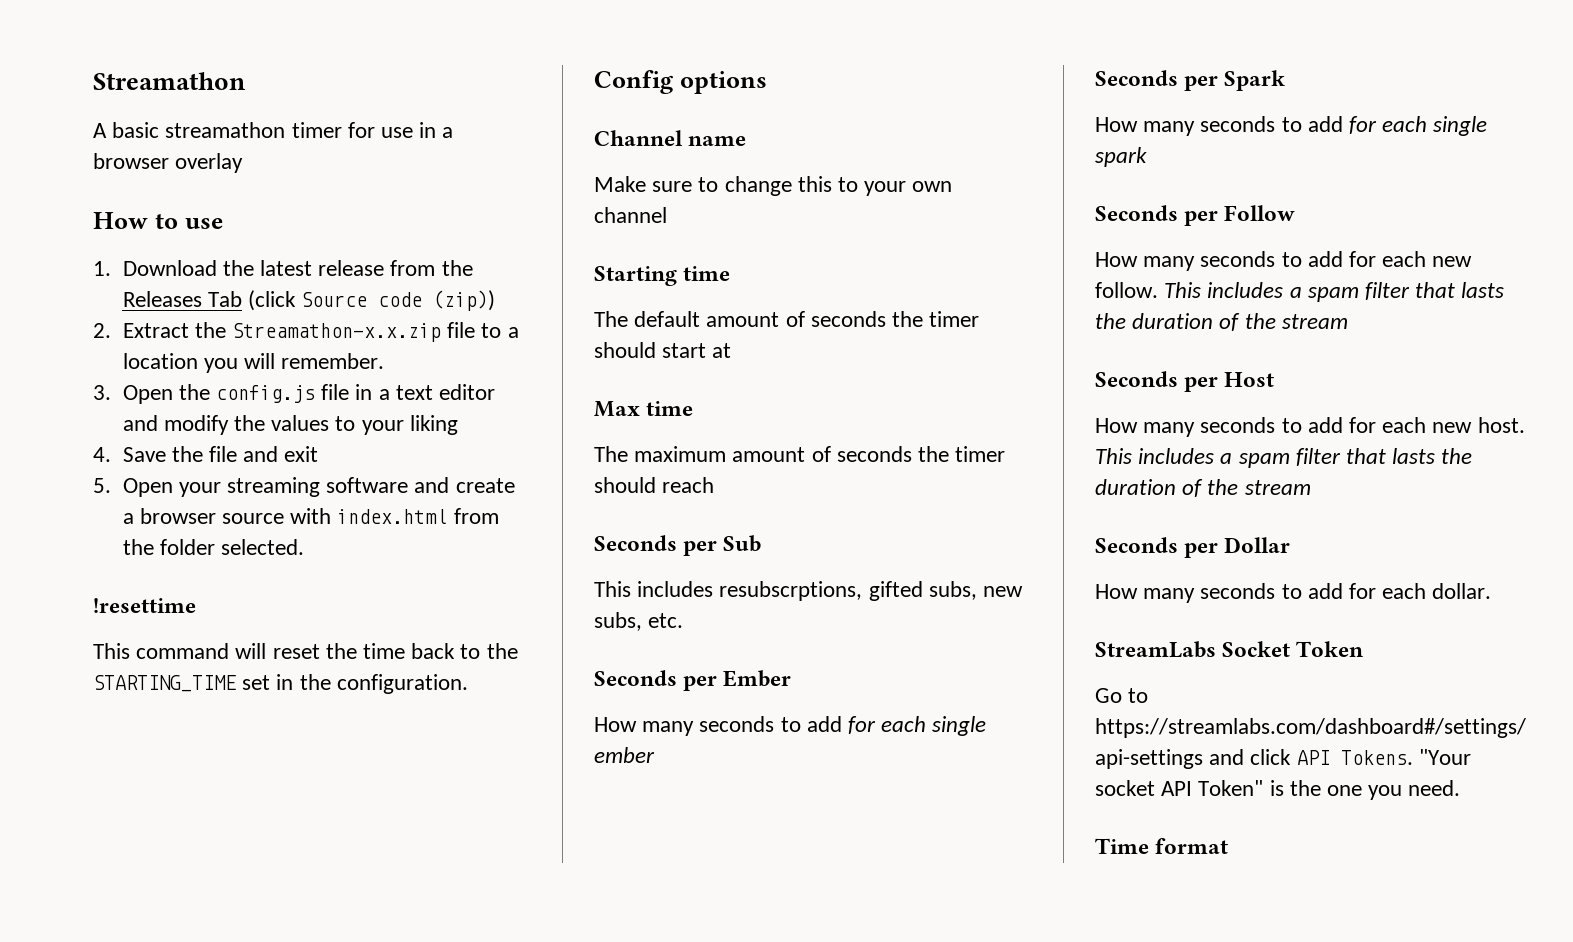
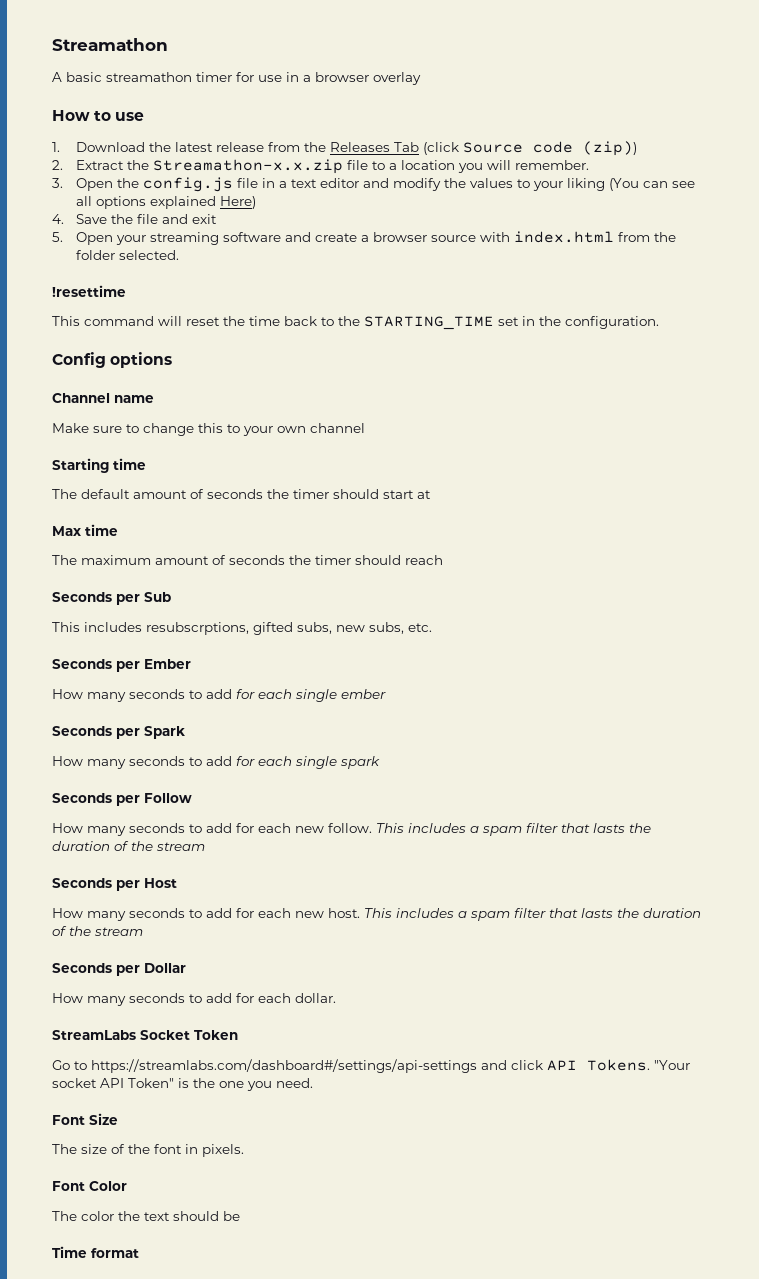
- 3. Open the config.js file in a text editor and modify the values to your liking
+ 3. Open the config.js file in a text editor and modify the values to your liking (You can see all options explained Here)
+ Font Size
+ The size of the font in pixels.
+ Font Color
+ The color the text should be

